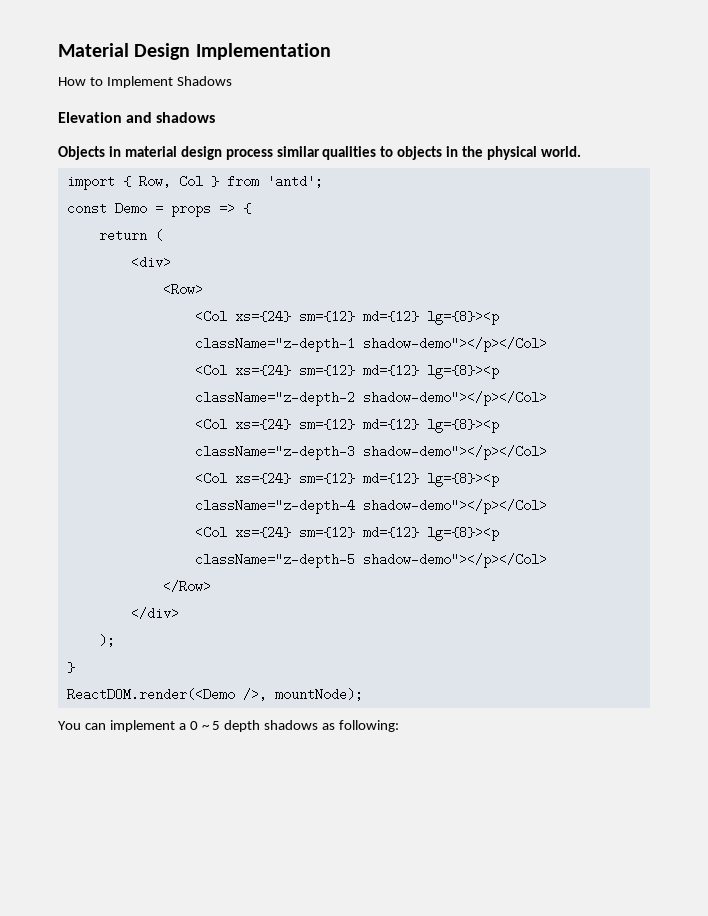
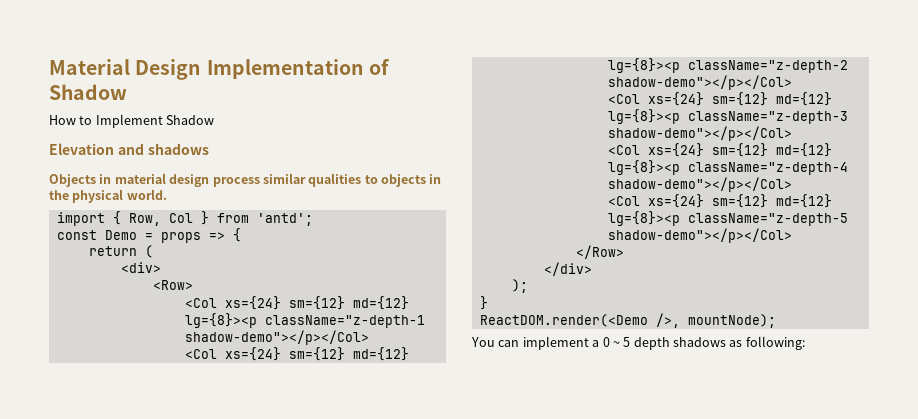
- Material Design Implementation
+ Material Design Implementation of Shadow
- How to Implement Shadows
+ How to Implement Shadow

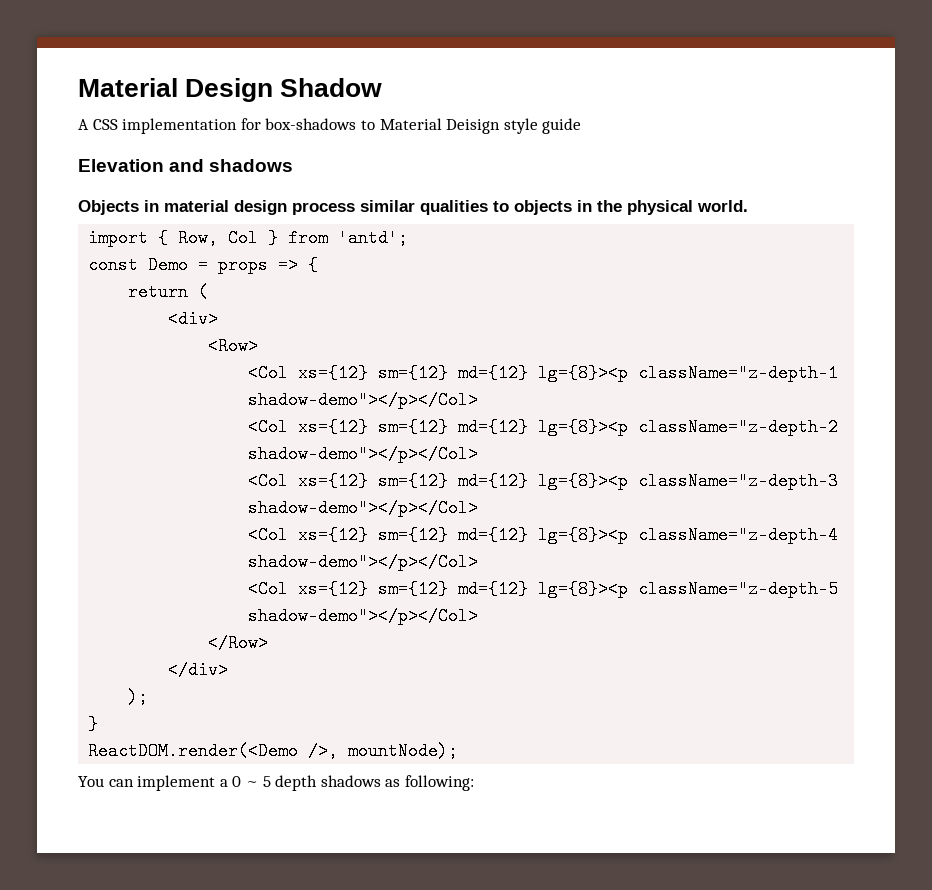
- Material Design Implementation of Shadow
- How to Implement Shadow
+ Material Design Shadow
+ A CSS implementation for box-shadows to Material Deisign style guide
- <Col xs={24} sm={12} md={12} lg={8}><p className="z-depth-1 shadow-demo"></p></Col>
+ <Col xs={12} sm={12} md={12} lg={8}><p className="z-depth-1 shadow-demo"></p></Col>
- <Col xs={24} sm={12} md={12} lg={8}><p className="z-depth-2 shadow-demo"></p></Col>
+ <Col xs={12} sm={12} md={12} lg={8}><p className="z-depth-2 shadow-demo"></p></Col>
- <Col xs={24} sm={12} md={12} lg={8}><p className="z-depth-3 shadow-demo"></p></Col>
+ <Col xs={12} sm={12} md={12} lg={8}><p className="z-depth-3 shadow-demo"></p></Col>
- <Col xs={24} sm={12} md={12} lg={8}><p className="z-depth-4 shadow-demo"></p></Col>
+ <Col xs={12} sm={12} md={12} lg={8}><p className="z-depth-4 shadow-demo"></p></Col>
- <Col xs={24} sm={12} md={12} lg={8}><p className="z-depth-5 shadow-demo"></p></Col>
+ <Col xs={12} sm={12} md={12} lg={8}><p className="z-depth-5 shadow-demo"></p></Col>

